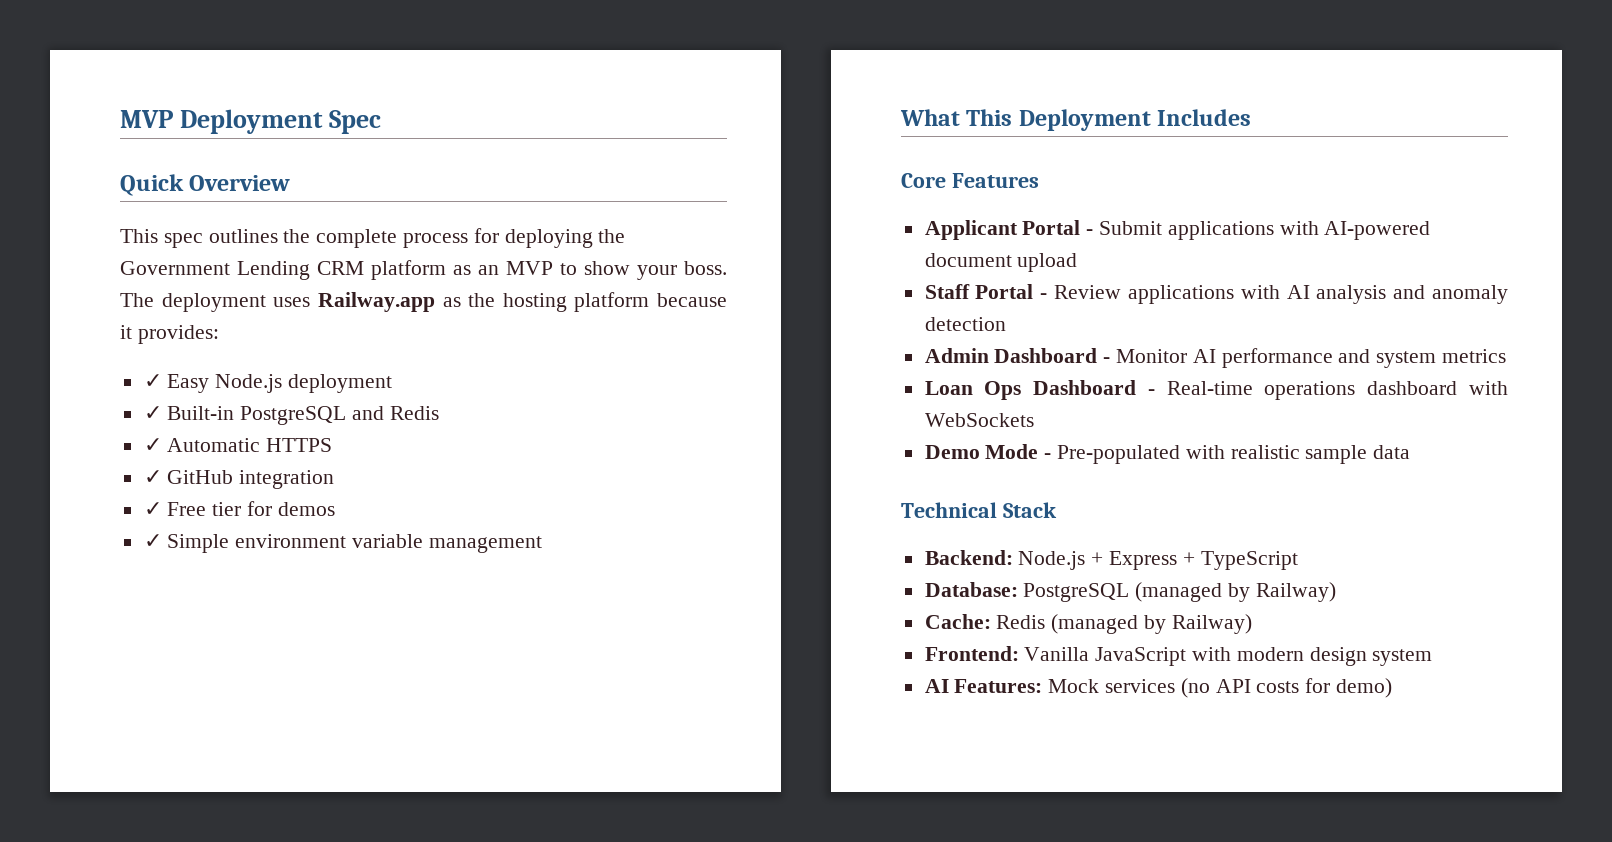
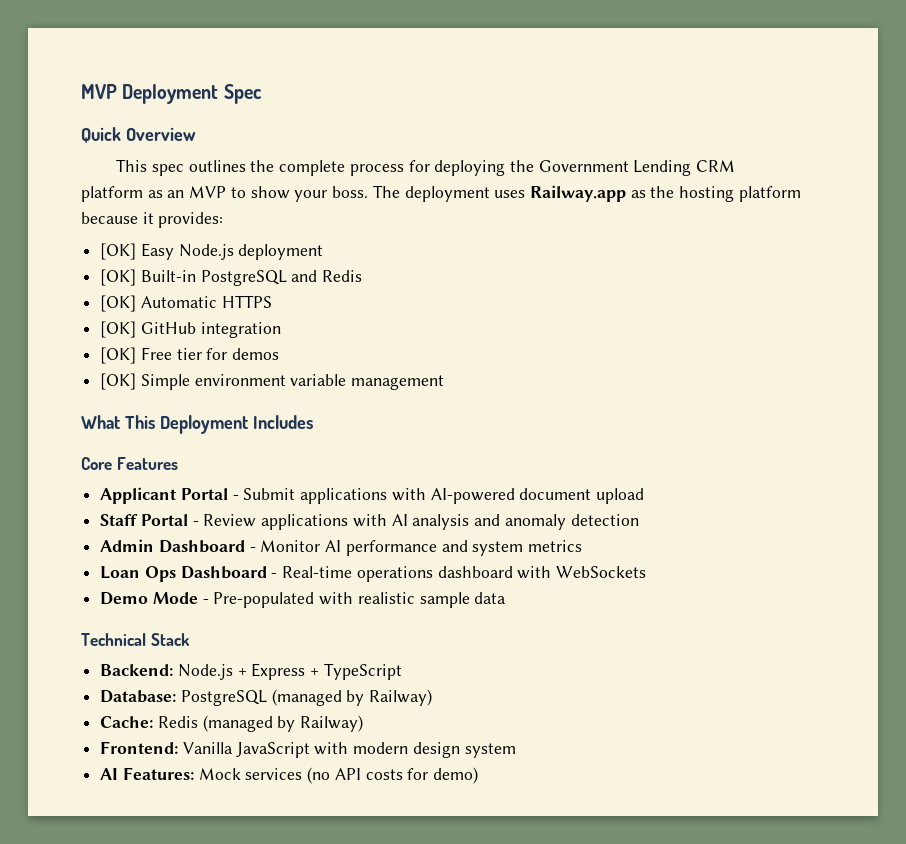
- ✓ Easy Node.js deployment
+ [OK] Easy Node.js deployment
- ✓ Built-in PostgreSQL and Redis
+ [OK] Built-in PostgreSQL and Redis
- ✓ Automatic HTTPS
+ [OK] Automatic HTTPS
- ✓ GitHub integration
+ [OK] GitHub integration
- ✓ Free tier for demos
+ [OK] Free tier for demos
- ✓ Simple environment variable management
+ [OK] Simple environment variable management

